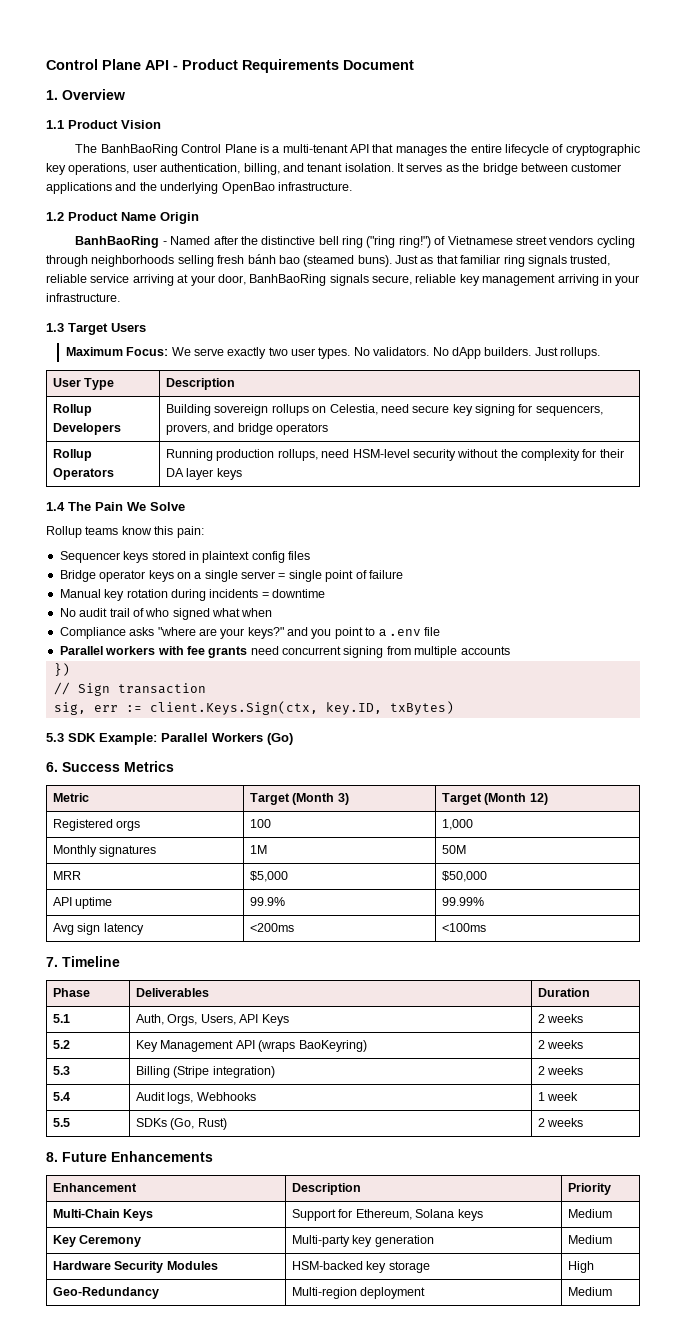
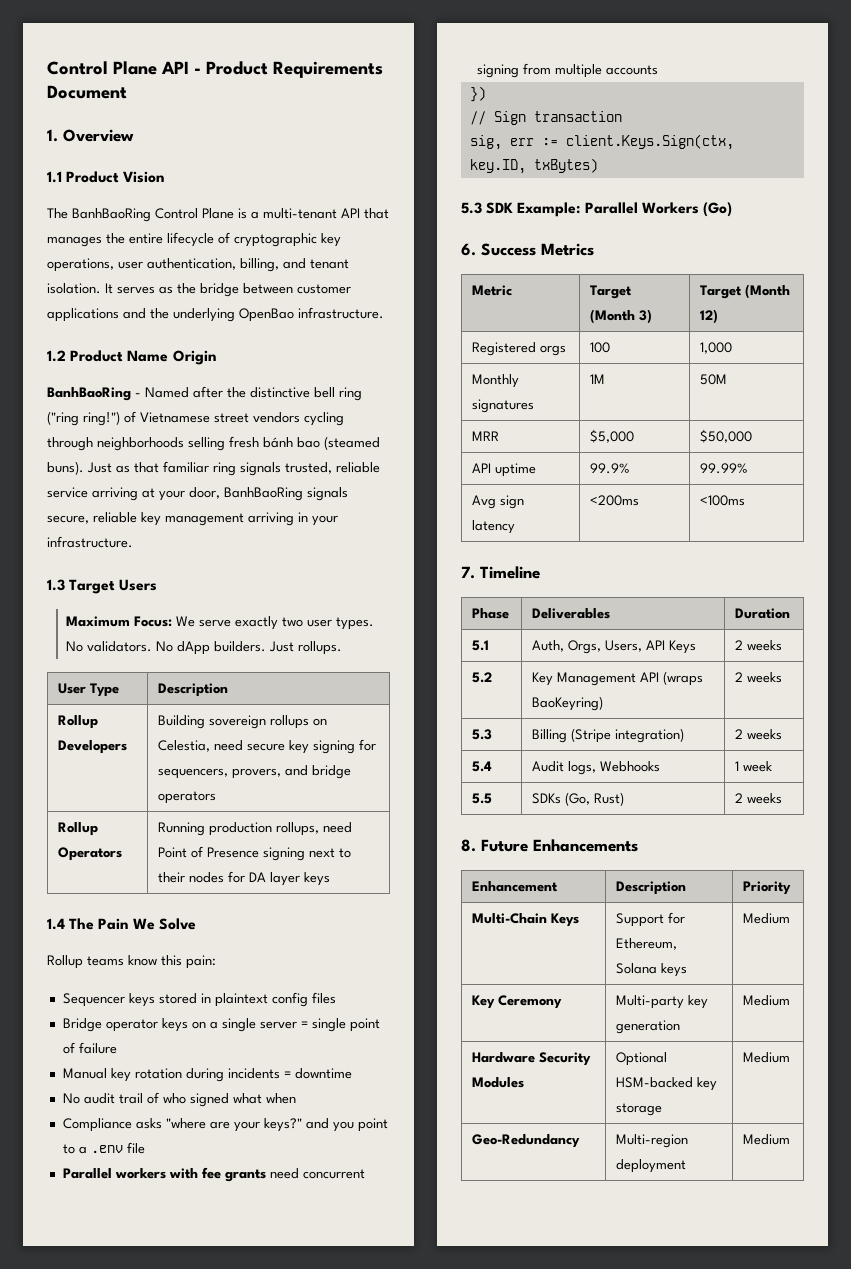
- Rollup Operators | Running production rollups, need HSM-level security without the complexity for their DA layer keys
+ Rollup Operators | Running production rollups, need Point of Presence signing next to their nodes for DA layer keys
- Hardware Security Modules | HSM-backed key storage | High
+ Hardware Security Modules | Optional HSM-backed key storage | Medium

